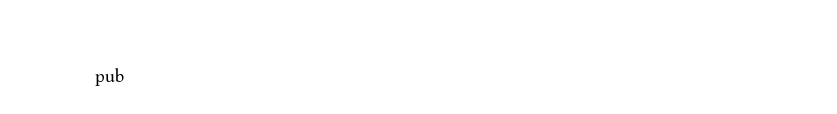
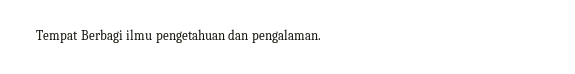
- pub
+ Tempat Berbagi ilmu pengetahuan dan pengalaman.

